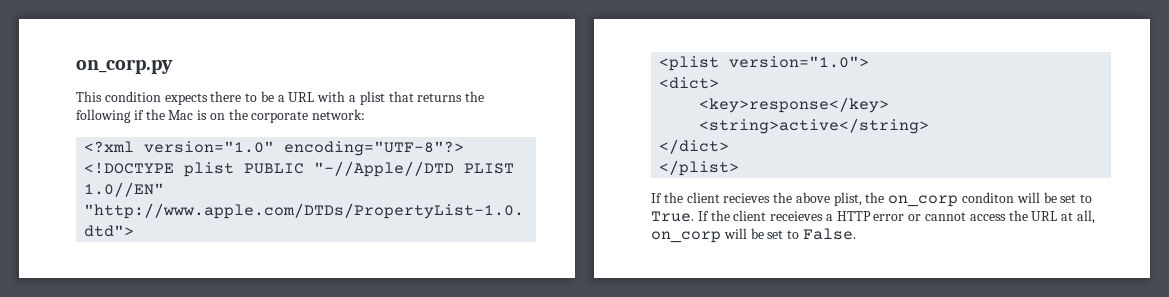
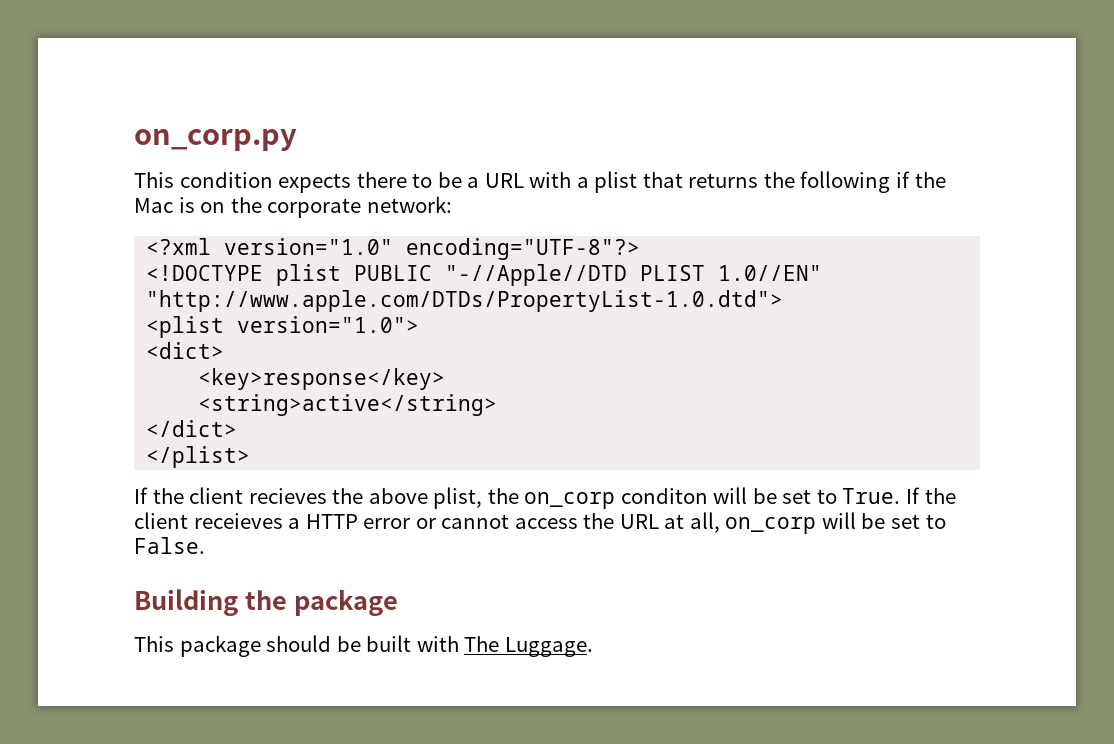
+ Building the package
+ This package should be built with The Luggage.

